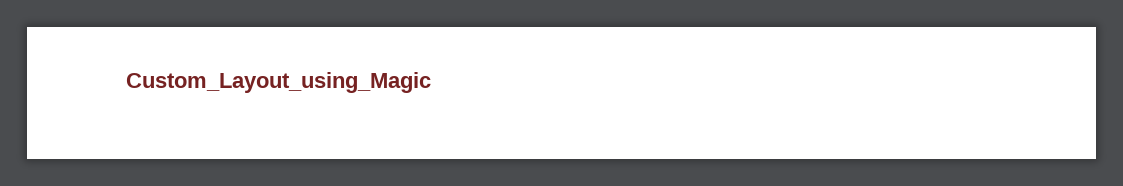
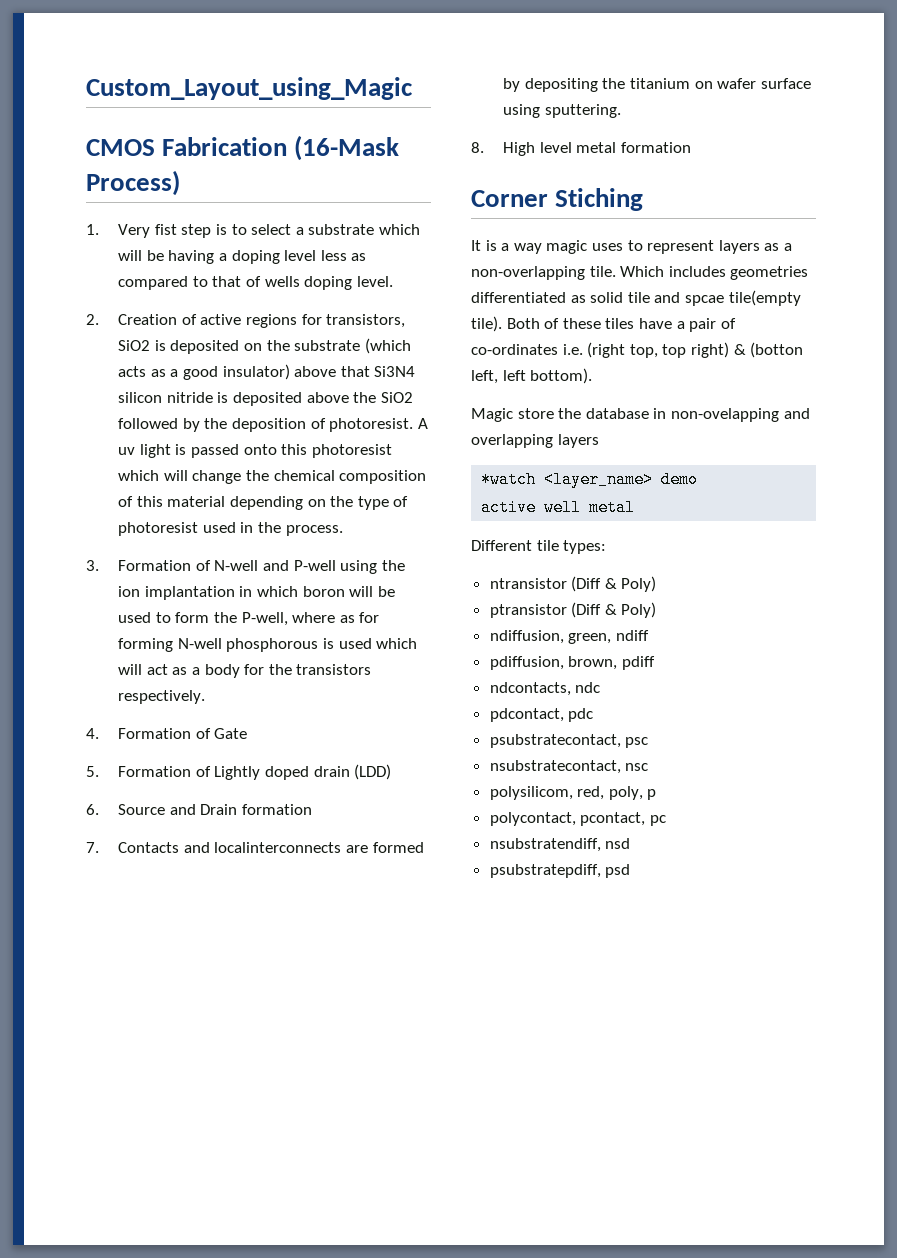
+ CMOS Fabrication (16-Mask Process)
+ 1. Very fist step is to select a substrate which will be having a doping level less as compared to that of wells doping level.
+ 2. Creation of active regions for transistors, SiO2 is deposited on the substrate (which acts as a good insulator) above that Si3N4 silicon nitride is deposited above the SiO2 followed by the deposition of photoresist. A uv light is passed onto this photoresist which will change the chemical composition of this material depending on the type of photoresist used in the process.
+ 3. Formation of N-well and P-well using the ion implantation in which boron will be used to form the P-well, where as for forming N-well phosphorous is used which will act as a body for the transistors respectively.
+ 4. Formation of Gate
+ 5. Formation of Lightly doped drain (LDD)
+ 6. Source and Drain formation
+ 7. Contacts and localinterconnects are formed by depositing the titanium on wafer surface using sputtering.
+ 8. High level metal formation
+ Corner Stiching
+ It is a way magic uses to represent layers as a non-overlapping tile. Which includes geometries differentiated as solid tile and spcae tile(empty tile). Both of these tiles have a pair of co-ordinates i.e. (right top, top right) & (botton left, left bottom).
+ Magic store the database in non-ovelapping and overlapping layers
+ *watch <layer_name> demo
+ active well metal
+ Different tile types:
+ ntransistor (Diff & Poly)
+ ptransistor (Diff & Poly)
+ ndiffusion, green, ndiff
+ pdiffusion, brown, pdiff
+ ndcontacts, ndc
+ pdcontact, pdc
+ psubstratecontact, psc
+ nsubstratecontact, nsc
+ polysilicom, red, poly, p
+ polycontact, pcontact, pc
+ nsubstratendiff, nsd
+ psubstratepdiff, psd

